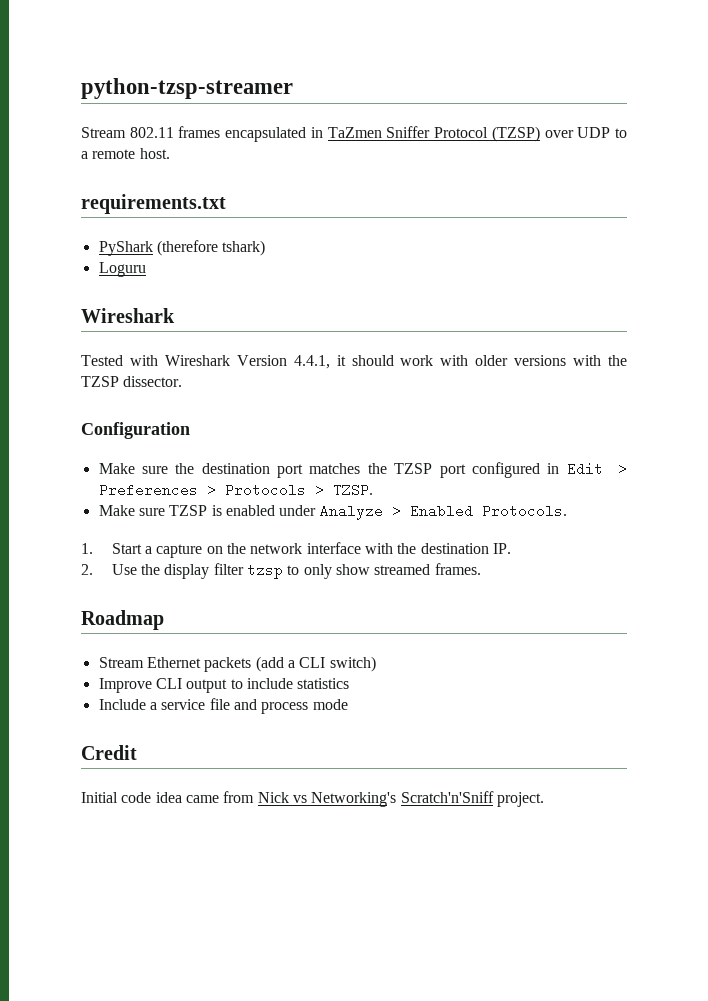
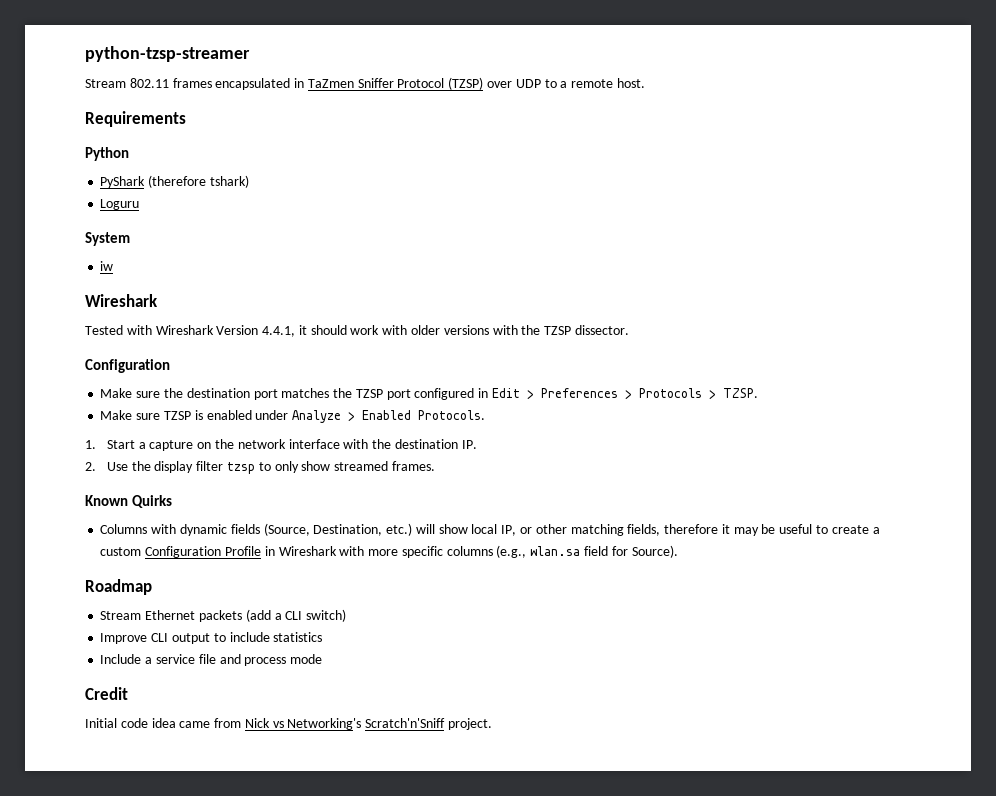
- requirements.txt
+ Requirements
+ Python
+ System
+ iw
+ Known Quirks
+ Columns with dynamic fields (Source, Destination, etc.) will show local IP, or other matching fields, therefore it may be useful to create a custom Configuration Profile in Wireshark with more specific columns (e.g., wlan.sa field for Source).

